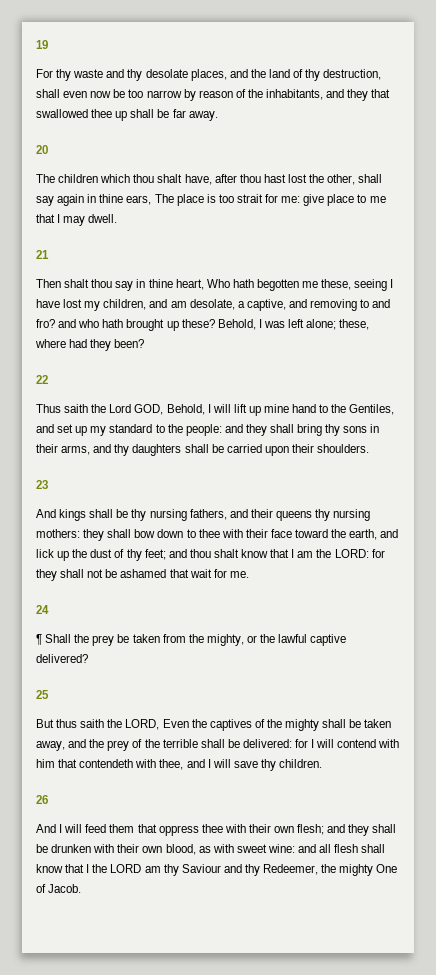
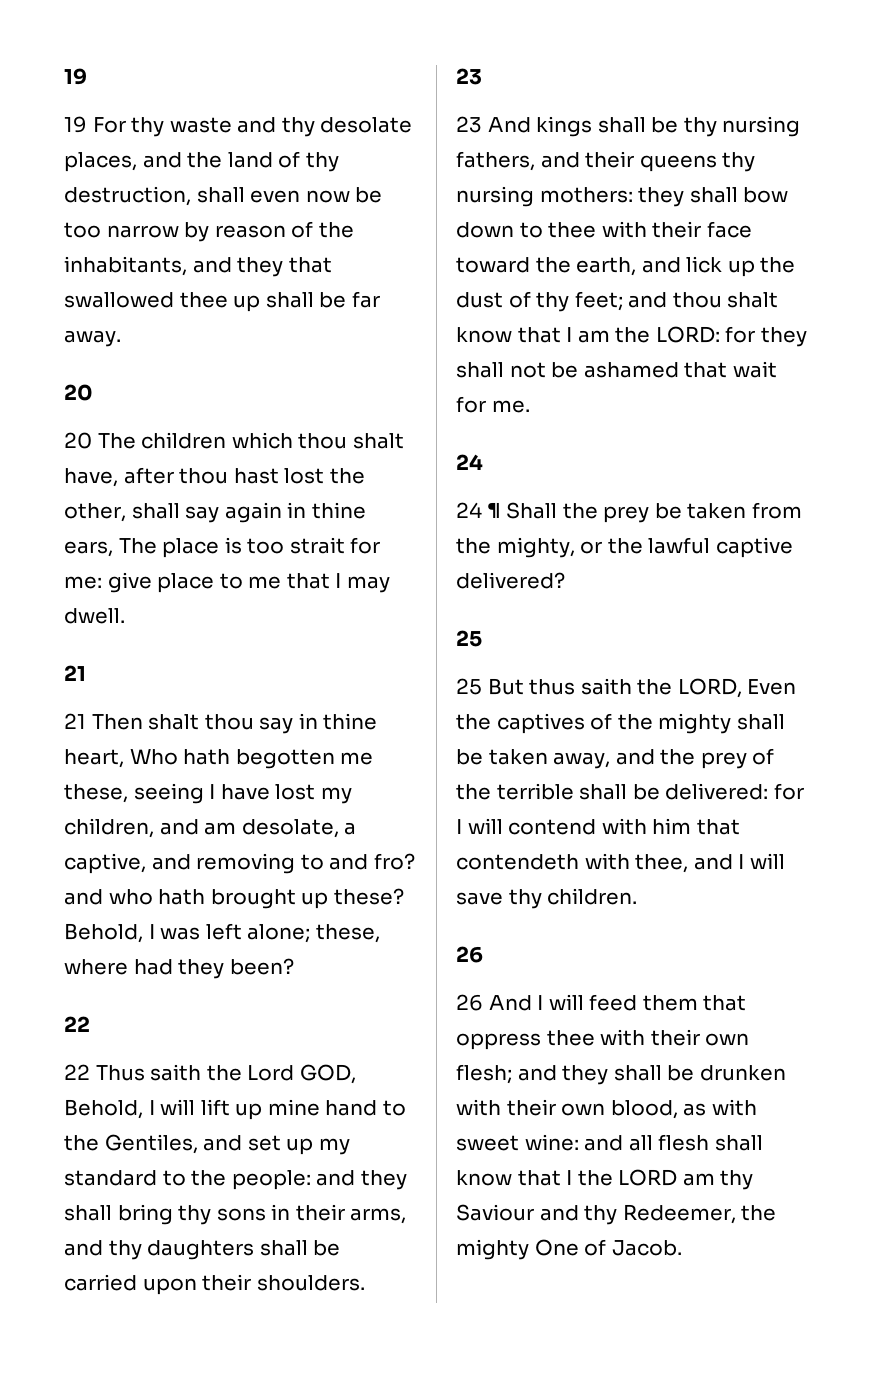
- For thy waste and thy desolate places, and the land of thy destruction, shall even now be too narrow by reason of the inhabitants, and they that swallowed thee up shall be far away.
+ 19 For thy waste and thy desolate places, and the land of thy destruction, shall even now be too narrow by reason of the inhabitants, and they that swallowed thee up shall be far away.
- The children which thou shalt have, after thou hast lost the other, shall say again in thine ears, The place is too strait for me: give place to me that I may dwell.
+ 20 The children which thou shalt have, after thou hast lost the other, shall say again in thine ears, The place is too strait for me: give place to me that I may dwell.
- Then shalt thou say in thine heart, Who hath begotten me these, seeing I have lost my children, and am desolate, a captive, and removing to and fro? and who hath brought up these?
+ 21 Then shalt thou say in thine heart, Who hath begotten me these, seeing I have lost my children, and am desolate, a captive, and removing to and fro? and who hath brought up these?
- Thus saith the Lord GOD, Behold, I will lift up mine hand to the Gentiles, and set up my standard to the people: and they shall bring thy sons in their arms, and thy daughters shall be carried upon their shoulders.
+ 22 Thus saith the Lord GOD, Behold, I will lift up mine hand to the Gentiles, and set up my standard to the people: and they shall bring thy sons in their arms, and thy daughters shall be carried upon their shoulders.
- And kings shall be thy nursing fathers, and their queens thy nursing mothers: they shall bow down to thee with their face toward the earth, and lick up the dust of thy feet; and thou shalt know that I am the LORD: for they shall not be ashamed that wait for me.
+ 23 And kings shall be thy nursing fathers, and their queens thy nursing mothers: they shall bow down to thee with their face toward the earth, and lick up the dust of thy feet; and thou shalt know that I am the LORD: for they shall not be ashamed that wait for me.
- ¶ Shall the prey be taken from the mighty, or the lawful captive delivered?
+ 24 ¶ Shall the prey be taken from the mighty, or the lawful captive delivered?
- But thus saith the LORD, Even the captives of the mighty shall be taken away, and the prey of the terrible shall be delivered: for I will contend with him that contendeth with thee, and I will save thy children.
+ 25 But thus saith the LORD, Even the captives of the mighty shall be taken away, and the prey of the terrible shall be delivered: for I will contend with him that contendeth with thee, and I will save thy children.
- And I will feed them that oppress thee with their own flesh; and they shall be drunken with their own blood, as with sweet wine: and all flesh shall know that I the LORD am thy Saviour and thy Redeemer, the mighty One of Jacob.
+ 26 And I will feed them that oppress thee with their own flesh; and they shall be drunken with their own blood, as with sweet wine: and all flesh shall know that I the LORD am thy Saviour and thy Redeemer, the mighty One of Jacob.

